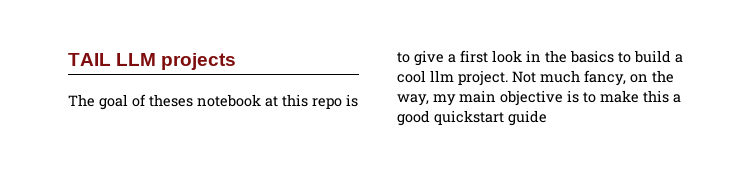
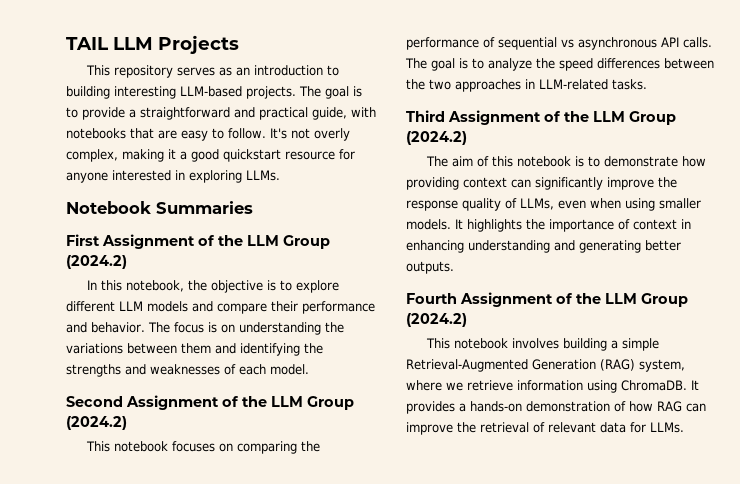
- TAIL LLM projects
- The goal of theses notebook at this repo is to give a first look in the basics to build a cool llm project. Not much fancy, on the way, my main objective is to make this a good quickstart guide
+ TAIL LLM Projects
+ This repository serves as an introduction to building interesting LLM-based projects. The goal is to provide a straightforward and practical guide, with notebooks that are easy to follow. It's not overly complex, making it a good quickstart resource for anyone interested in exploring LLMs.
+ Notebook Summaries
+ First Assignment of the LLM Group (2024.2)
+ In this notebook, the objective is to explore different LLM models and compare their performance and behavior. The focus is on understanding the variations between them and identifying the strengths and weaknesses of each model.
+ Second Assignment of the LLM Group (2024.2)
+ This notebook focuses on comparing the performance of sequential vs asynchronous API calls. The goal is to analyze the speed differences between the two approaches in LLM-related tasks.
+ Third Assignment of the LLM Group (2024.2)
+ The aim of this notebook is to demonstrate how providing context can significantly improve the response quality of LLMs, even when using smaller models. It highlights the importance of context in enhancing understanding and generating better outputs.
+ Fourth Assignment of the LLM Group (2024.2)
+ This notebook involves building a simple Retrieval-Augmented Generation (RAG) system, where we retrieve information using ChromaDB. It provides a hands-on demonstration of how RAG can improve the retrieval of relevant data for LLMs.

